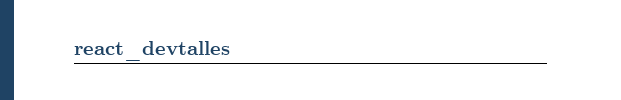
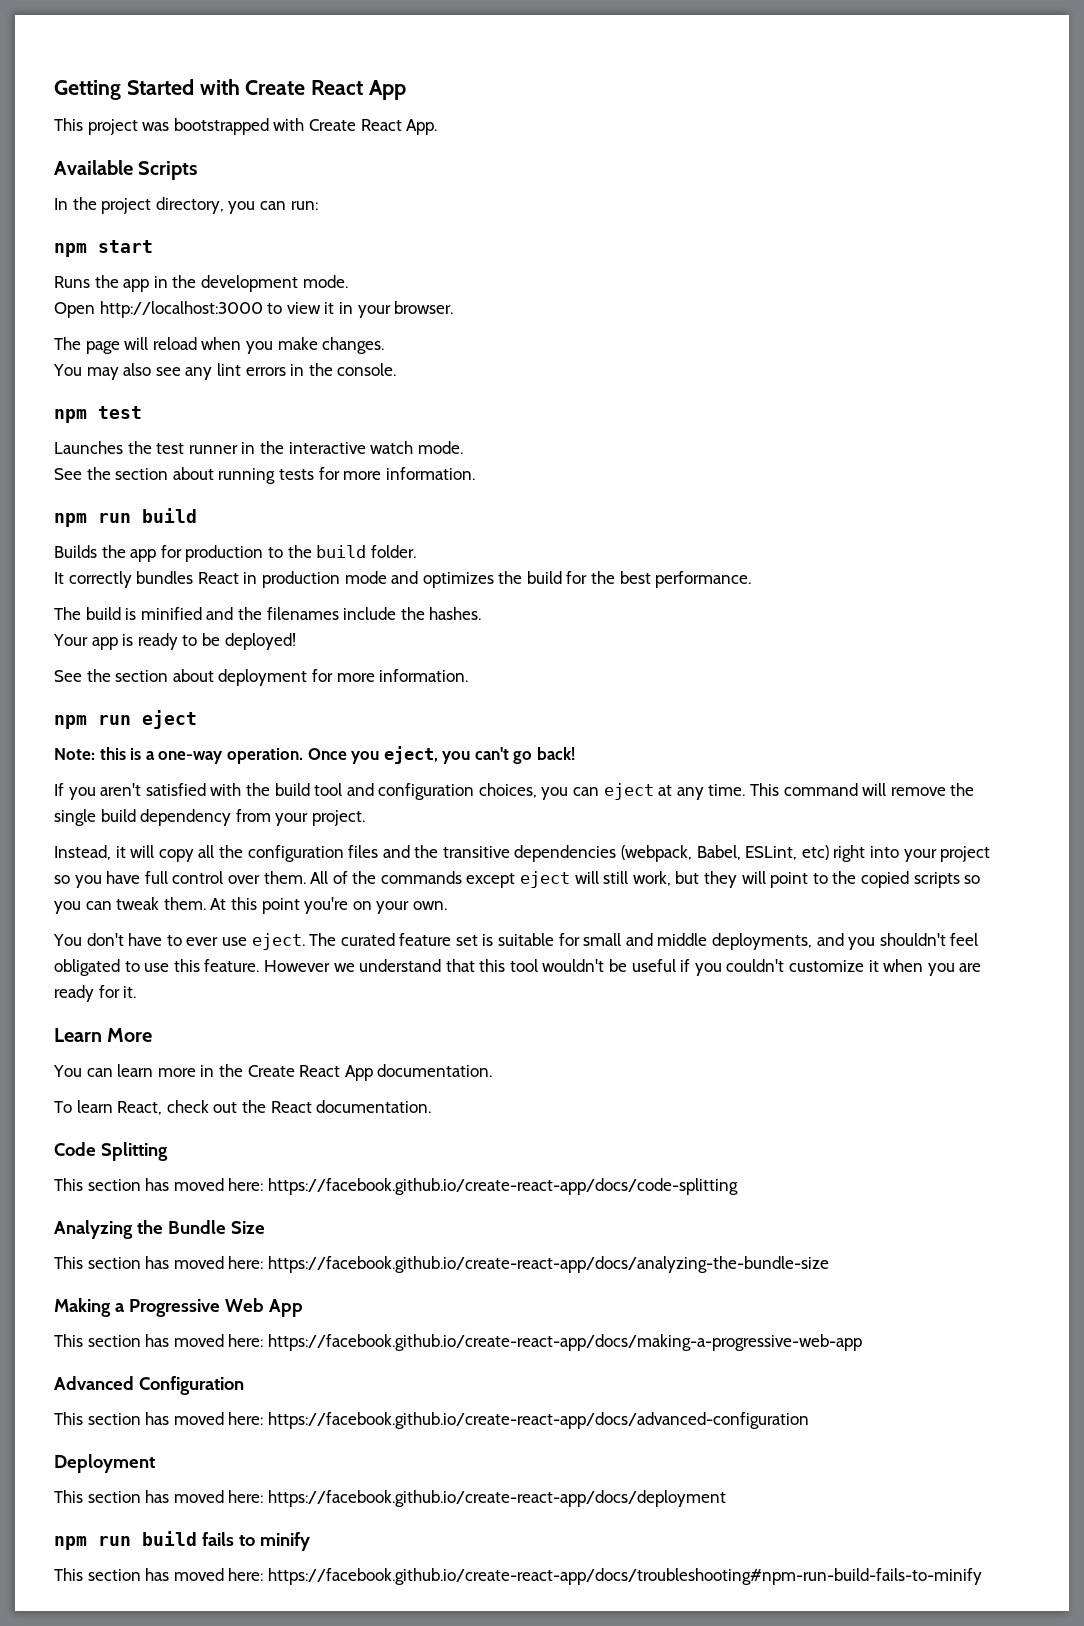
- react_devtalles
+ Getting Started with Create React App
+ This project was bootstrapped with Create React App.
+ Available Scripts
+ In the project directory, you can run:
+ npm start
+ Runs the app in the development mode.
+ Open http://localhost:3000 to view it in your browser.
+ The page will reload when you make changes.
+ You may also see any lint errors in the console.
+ npm test
+ Launches the test runner in the interactive watch mode.
+ See the section about running tests for more information.
+ npm run build
+ Builds the app for production to the build folder.
+ It correctly bundles React in production mode and optimizes the build for the best performance.
+ The build is minified and the filenames include the hashes.
+ Your app is ready to be deployed!
+ See the section about deployment for more information.
+ npm run eject
+ Note: this is a one-way operation. Once you eject, you can't go back!
+ If you aren't satisfied with the build tool and configuration choices, you can eject at any time. This command will remove the single build dependency from your project.
+ Instead, it will copy all the configuration files and the transitive dependencies (webpack, Babel, ESLint, etc) right into your project so you have full control over them. All of the commands except eject will still work, but they will point to the copied scripts so you can tweak them. At this point you're on your own.
+ You don't have to ever use eject. The curated feature set is suitable for small and middle deployments, and you shouldn't feel obligated to use this feature. However we understand that this tool wouldn't be useful if you couldn't customize it when you are ready for it.
+ Learn More
+ You can learn more in the Create React App documentation.
+ To learn React, check out the React documentation.
+ Code Splitting
+ This section has moved here: https://facebook.github.io/create-react-app/docs/code-splitting
+ Analyzing the Bundle Size
+ This section has moved here: https://facebook.github.io/create-react-app/docs/analyzing-the-bundle-size
+ Making a Progressive Web App
+ This section has moved here: https://facebook.github.io/create-react-app/docs/making-a-progressive-web-app
+ Advanced Configuration
+ This section has moved here: https://facebook.github.io/create-react-app/docs/advanced-configuration
+ Deployment
+ This section has moved here: https://facebook.github.io/create-react-app/docs/deployment
+ npm run build fails to minify
+ This section has moved here: https://facebook.github.io/create-react-app/docs/troubleshooting#npm-run-build-fails-to-minify

